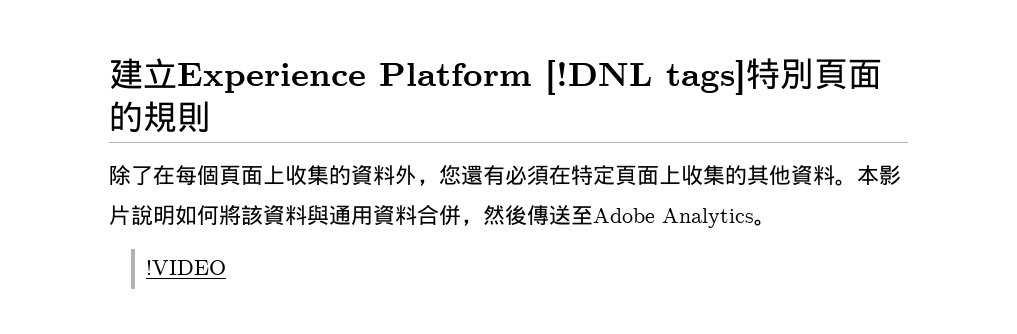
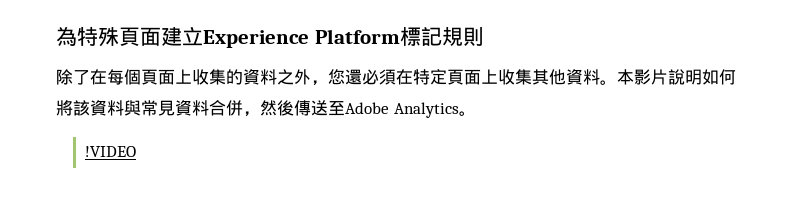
- 建立Experience Platform [!DNL tags]特別頁面的規則
+ 為特殊頁面建立Experience Platform標記規則
- 除了在每個頁面上收集的資料外，您還有必須在特定頁面上收集的其他資料。
+ 除了在每個頁面上收集的資料之外，您還必須在特定頁面上收集其他資料。
- 本影片說明如何將該資料與通用資料合併，然後傳送至Adobe Analytics。
+ 本影片說明如何將該資料與常見資料合併，然後傳送至Adobe Analytics。

